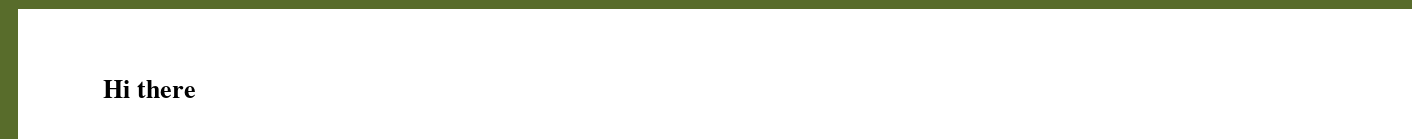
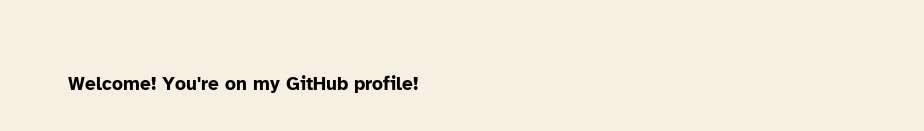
- Hi there
+ Welcome! You're on my GitHub profile!

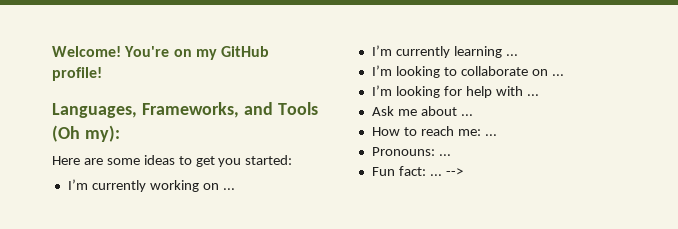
+ Languages, Frameworks, and Tools (Oh my):
+ Here are some ideas to get you started:
+ I’m currently working on ...
+ I’m currently learning ...
+ I’m looking to collaborate on ...
+ I’m looking for help with ...
+ Ask me about ...
+ How to reach me: ...
+ Pronouns: ...
+ Fun fact: ... -->

